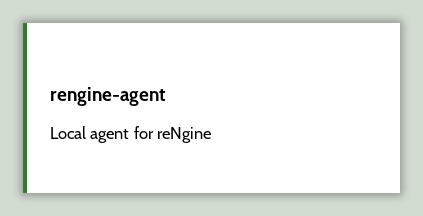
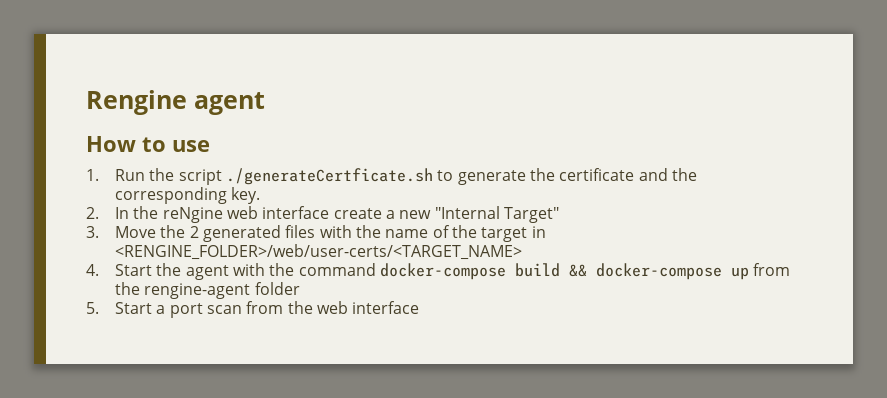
- rengine-agent
- Local agent for reNgine
+ Rengine agent
+ How to use
+ 1. Run the script ./generateCertficate.sh to generate the certificate and the corresponding key.
+ 2. In the reNgine web interface create a new "Internal Target"
+ 3. Move the 2 generated files with the name of the target in <RENGINE_FOLDER>/web/user-certs/<TARGET_NAME>
+ 4. Start the agent with the command docker-compose build && docker-compose up from the rengine-agent folder
+ 5. Start a port scan from the web interface

